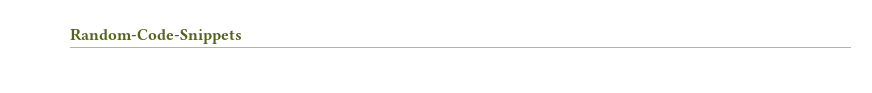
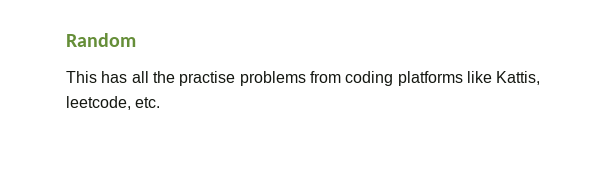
- Random-Code-Snippets
+ Random
+ This has all the practise problems from coding platforms like Kattis, leetcode, etc.

